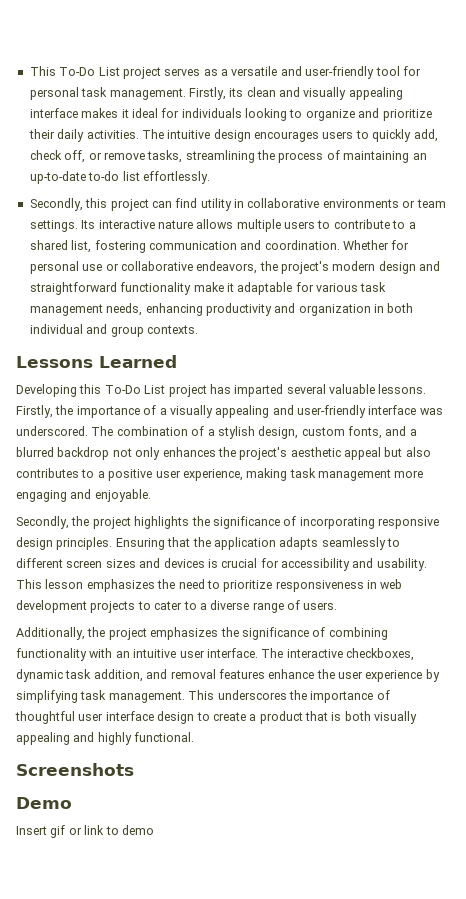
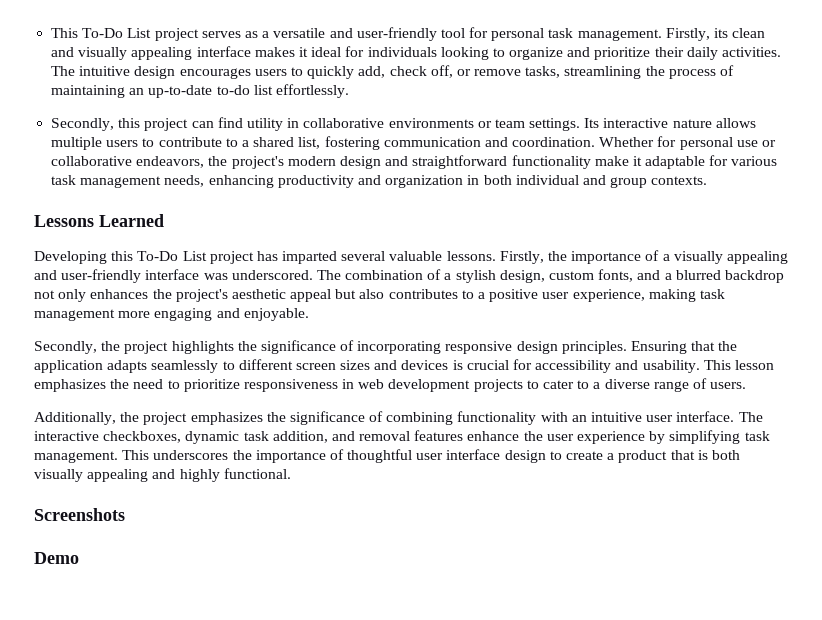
- Insert gif or link to demo

